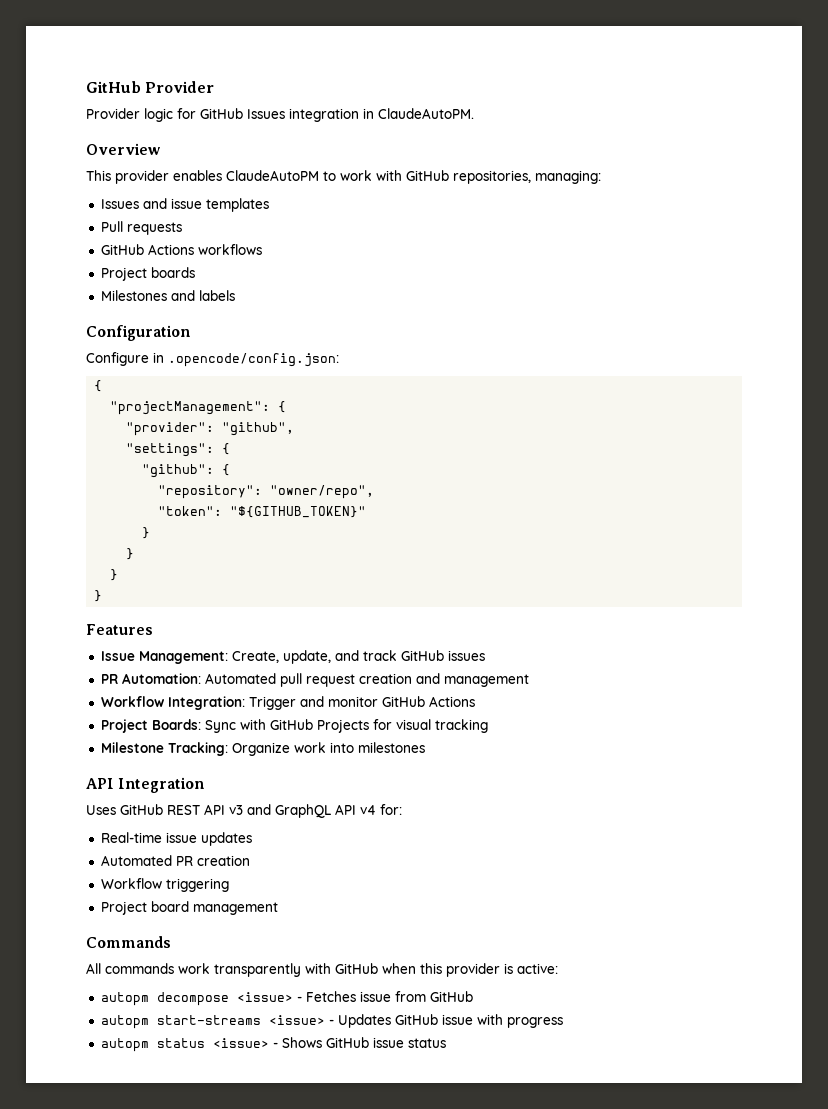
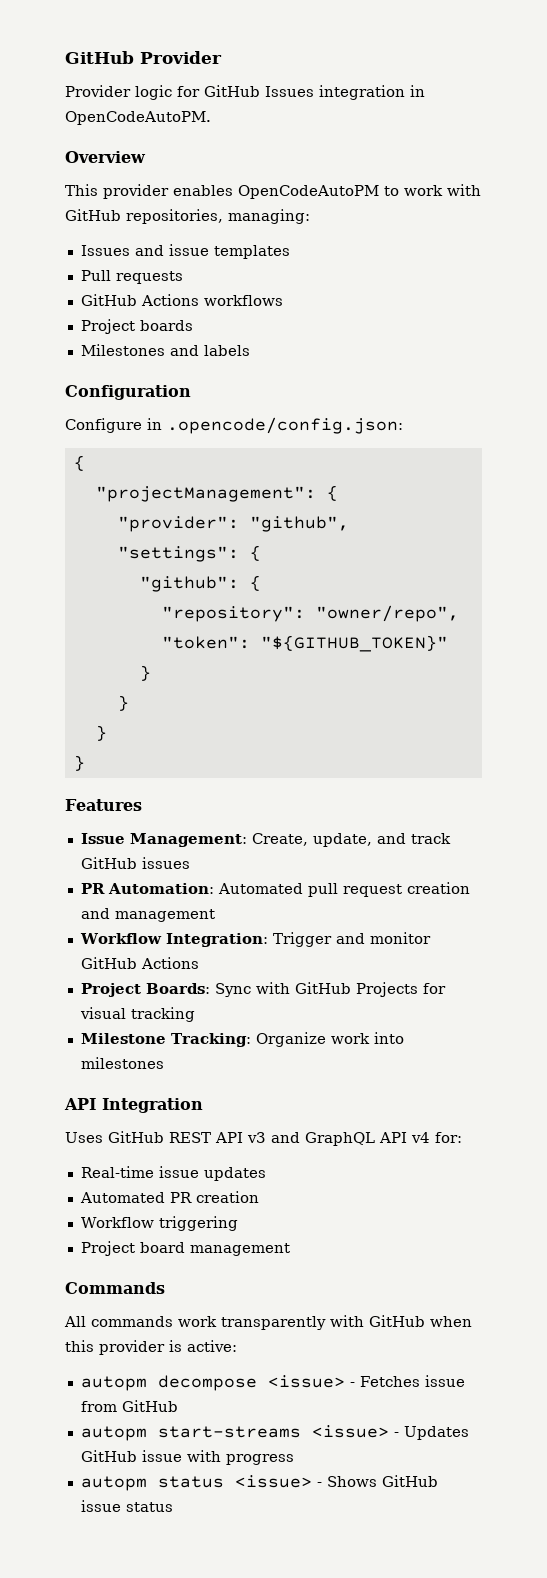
- Provider logic for GitHub Issues integration in ClaudeAutoPM.
+ Provider logic for GitHub Issues integration in OpenCodeAutoPM.
- This provider enables ClaudeAutoPM to work with GitHub repositories, managing:
+ This provider enables OpenCodeAutoPM to work with GitHub repositories, managing:

